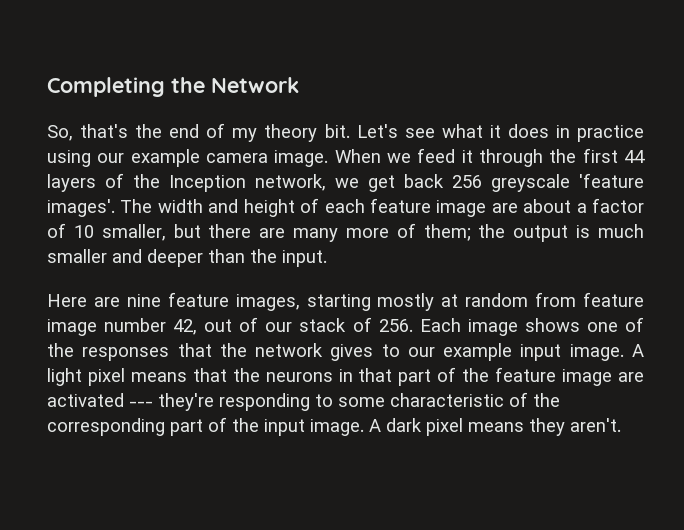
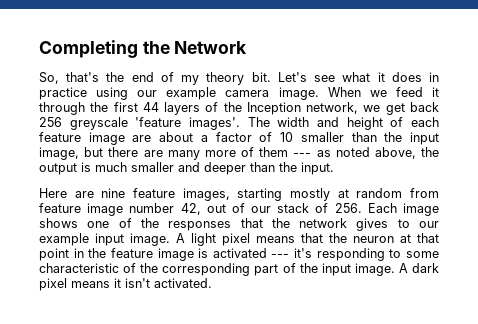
- The width and height of each feature image are about a factor of 10 smaller, but there are many more of them; the output is much smaller and deeper than the input.
+ The width and height of each feature image are about a factor of 10 smaller than the input image, but there are many more of them --- as noted above, the output is much smaller and deeper than the input.
- A light pixel means that the neurons in that part of the feature image are activated --- they're responding to some characteristic of the corresponding part of the input image.
+ A light pixel means that the neuron at that point in the feature image is activated --- it's responding to some characteristic of the corresponding part of the input image.
- A dark pixel means they aren't.
+ A dark pixel means it isn't activated.

